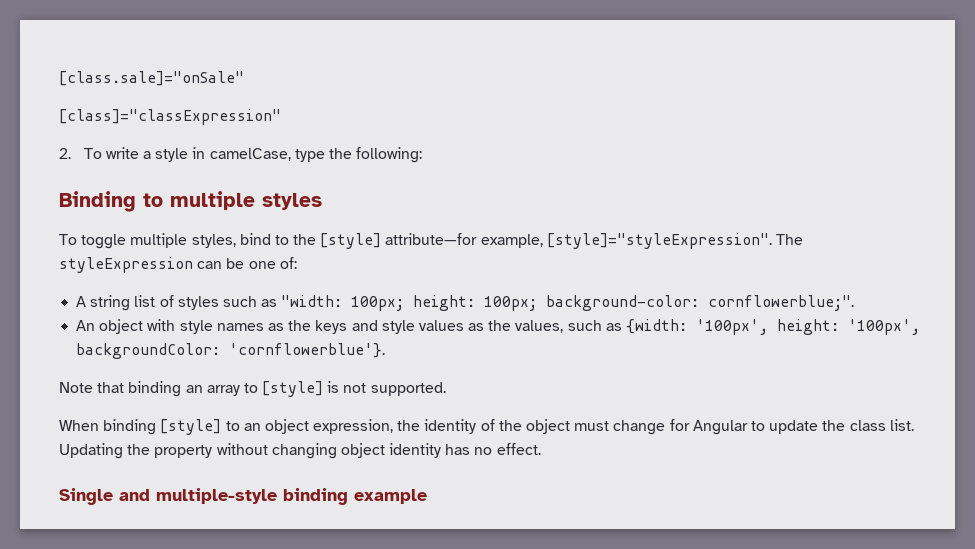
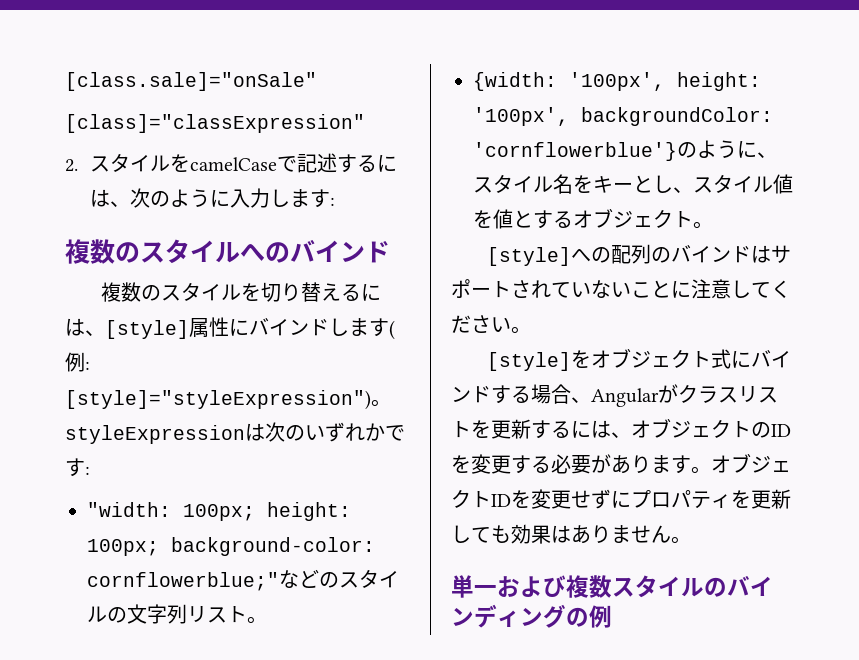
- 2. To write a style in camelCase, type the following:
- Binding to multiple styles
- To toggle multiple styles, bind to the [style] attribute—for example, [style]="styleExpression". The styleExpression can be one of:
- A string list of styles such as "width: 100px; height: 100px; background-color: cornflowerblue;".
- An object with style names as the keys and style values as the values, such as {width: '100px', height: '100px', backgroundColor: 'cornflowerblue'}.
- Note that binding an array to [style] is not supported.
- When binding [style] to an object expression, the identity of the object must change for Angular to update the class list. Updating the property without changing object identity has no effect.
- Single and multiple-style binding example
+ 2.スタイルをcamelCaseで記述するには、次のように入力します:
+ 複数のスタイルへのバインド
+ 複数のスタイルを切り替えるには、[style]属性にバインドします(例: [style]="styleExpression")。styleExpressionは次のいずれかです:
+ "width: 100px; height: 100px; background-color: cornflowerblue;"などのスタイルの文字列リスト。
+ {width: '100px', height: '100px', backgroundColor: 'cornflowerblue'}のように、スタイル名をキーとし、スタイル値を値とするオブジェクト。
+ [style]への配列のバインドはサポートされていないことに注意してください。
+ [style]をオブジェクト式にバインドする場合、Angularがクラスリストを更新するには、オブジェクトのIDを変更する必要があります。オブジェクトIDを変更せずにプロパティを更新しても効果はありません。
+ 単一および複数スタイルのバインディングの例

